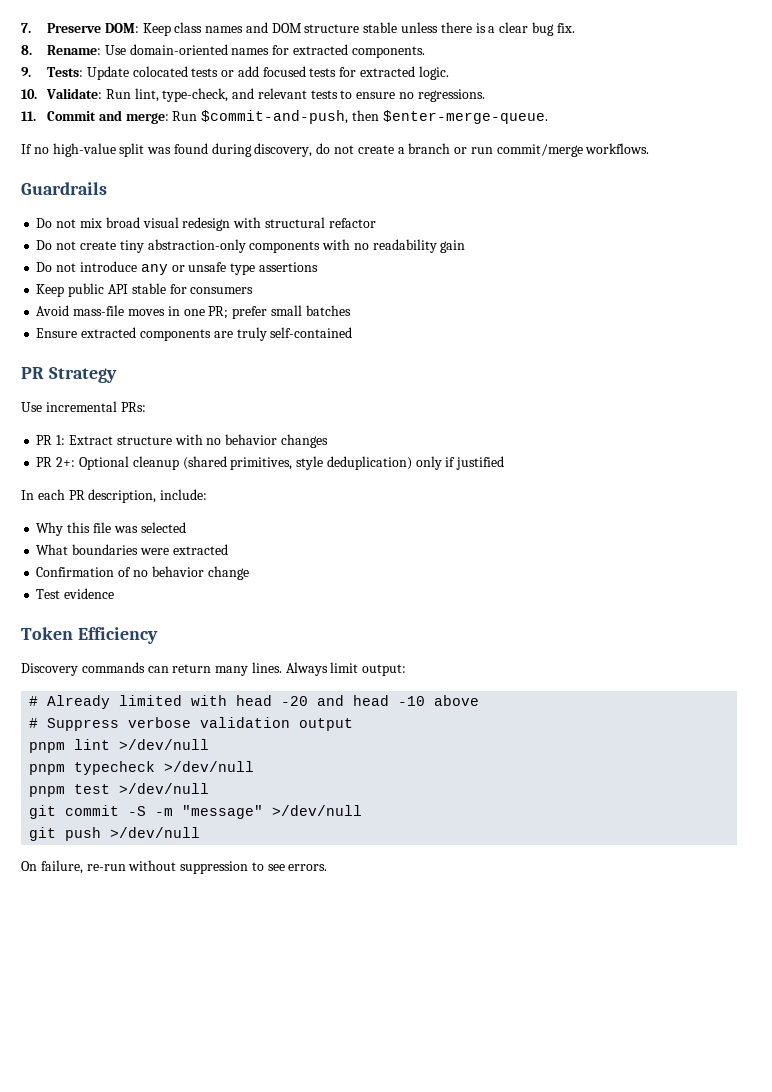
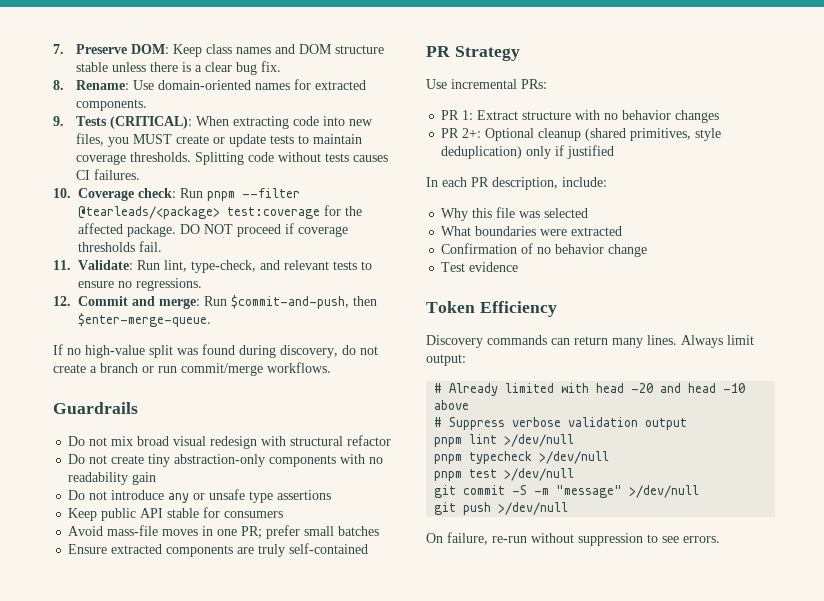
- 9. Tests: Update colocated tests or add focused tests for extracted logic.
- 10. Validate: Run lint, type-check, and relevant tests to ensure no regressions.
+ 9. Tests (CRITICAL): When extracting code into new files, you MUST create or update tests to maintain coverage thresholds. Splitting code without tests causes CI failures.
+ 10. Coverage check: Run pnpm --filter @tearleads/<package> test:coverage for the affected package. DO NOT proceed if coverage thresholds fail.
+ 11. Validate: Run lint, type-check, and relevant tests to ensure no regressions.
- 11. Commit and merge: Run $commit-and-push, then $enter-merge-queue.
+ 12. Commit and merge: Run $commit-and-push, then $enter-merge-queue.

